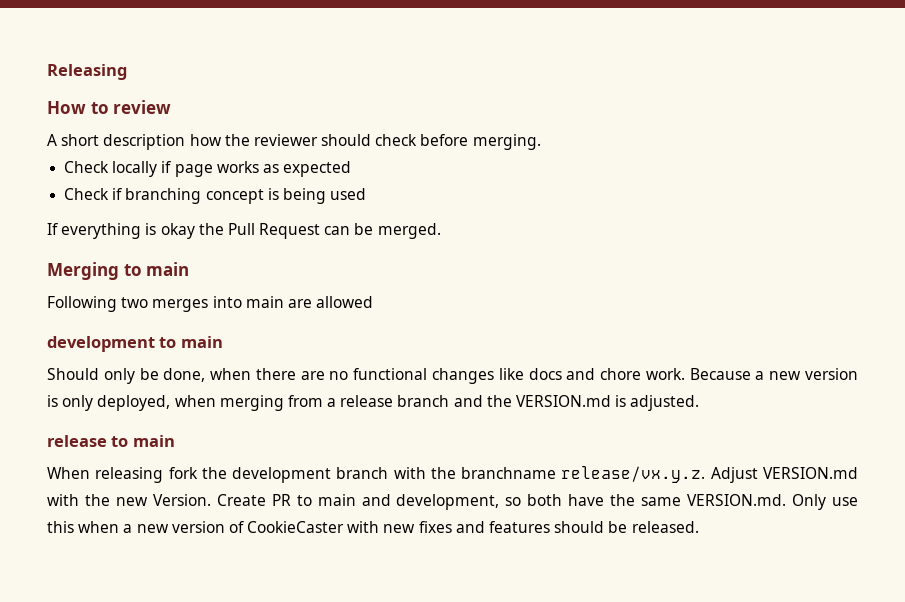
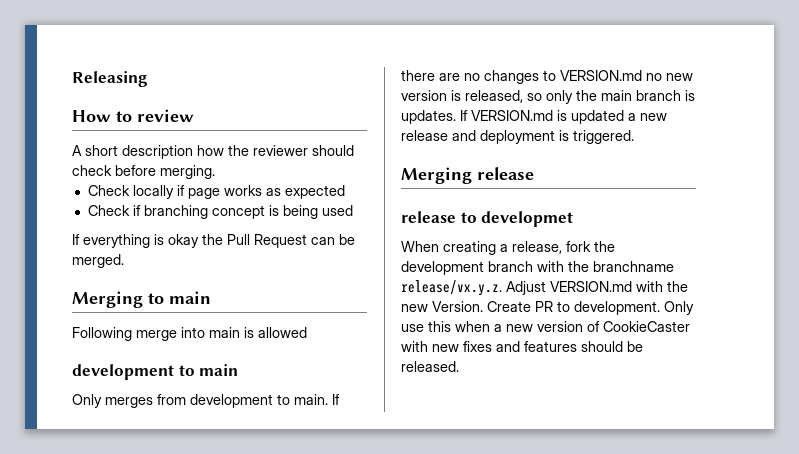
- Following two merges into main are allowed
+ Following merge into main is allowed
- Should only be done, when there are no functional changes like docs and chore work. Because a new version is only deployed, when merging from a release branch and the VERSION.md is adjusted.
+ Only merges from development to main. If there are no changes to VERSION.md no new version is released, so only the main branch is updates. If VERSION.md is updated a new release and deployment is triggered.
+ Merging release
- release to main
+ release to developmet
- When releasing fork the development branch with the branchname release/vx.y.z. Adjust VERSION.md with the new Version.
+ When creating a release, fork the development branch with the branchname release/vx.y.z. Adjust VERSION.md with the new Version.
- Create PR to main and development, so both have the same VERSION.md. Only use this when a new version of CookieCaster with new fixes and features should be released.
+ Create PR to development. Only use this when a new version of CookieCaster with new fixes and features should be released.

